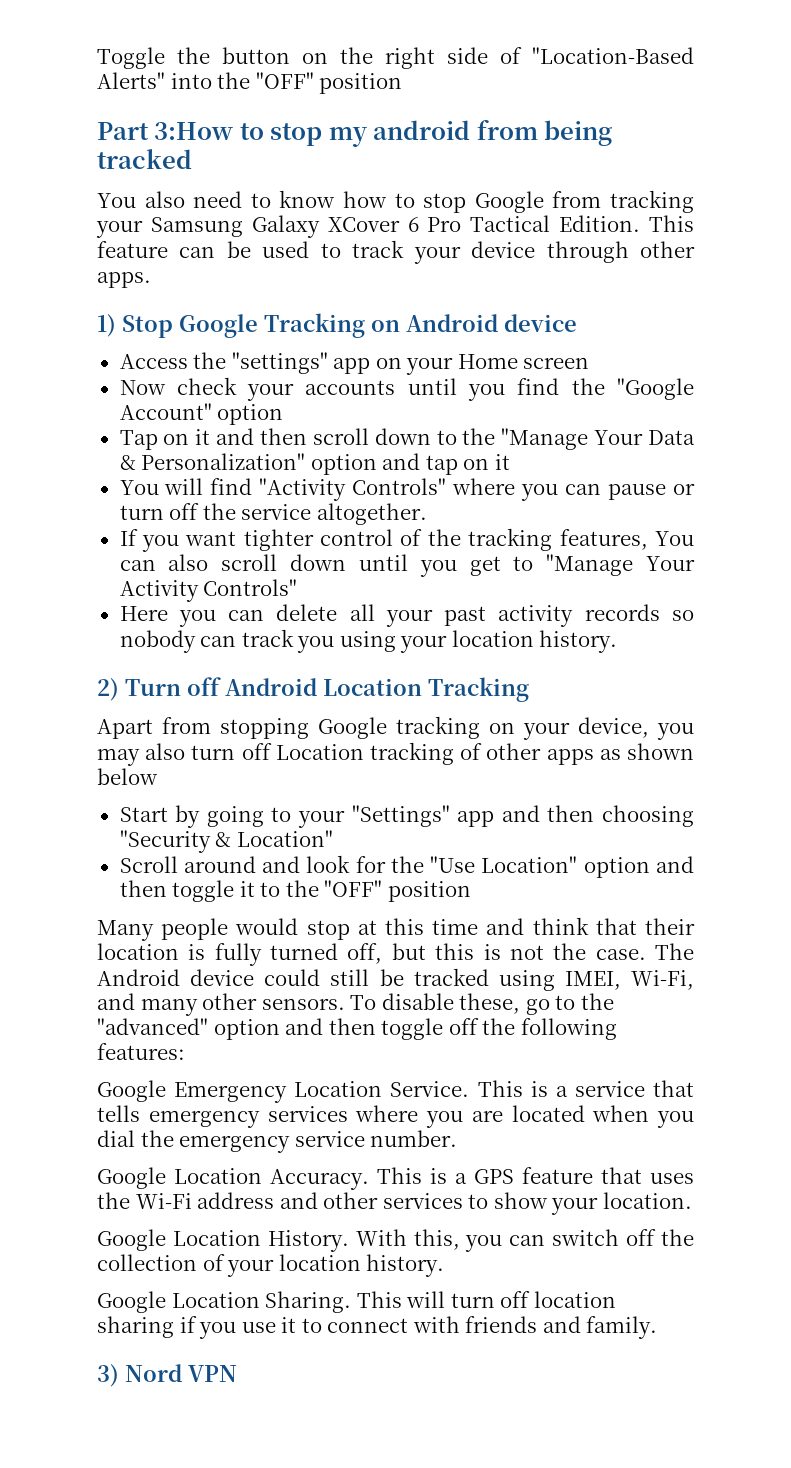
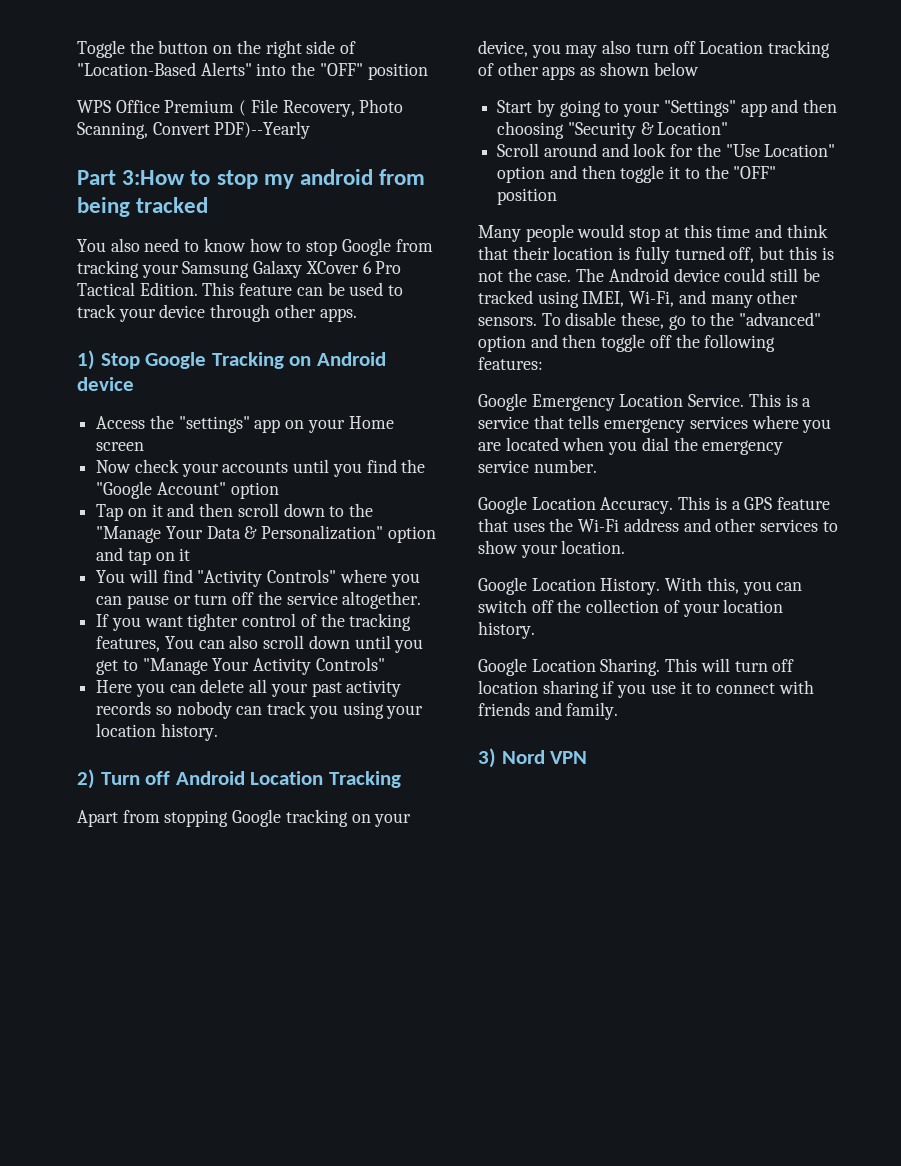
+ WPS Office Premium ( File Recovery, Photo Scanning, Convert PDF)--Yearly

